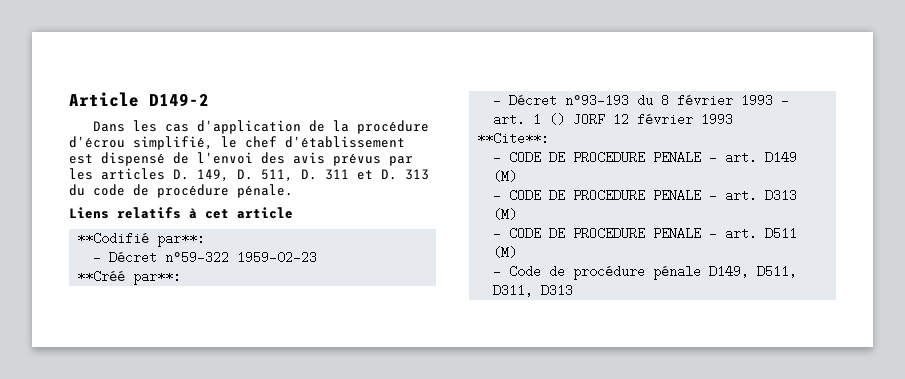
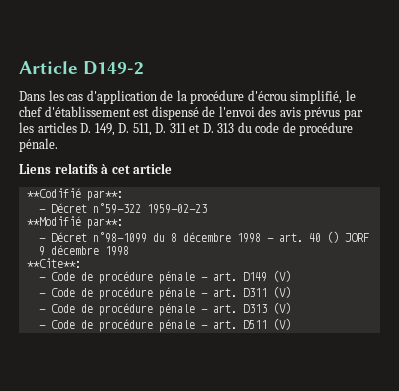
- **Créé par**:
- - Décret n°93-193 du 8 février 1993 - art. 1 () JORF 12 février 1993
+ **Modifié par**:
+ - Décret n°98-1099 du 8 décembre 1998 - art. 40 () JORF 9 décembre 1998
  **Cite**:
- - CODE DE PROCEDURE PENALE - art. D149 (M)
- - CODE DE PROCEDURE PENALE - art. D313 (M)
- - CODE DE PROCEDURE PENALE - art. D511 (M)
- - Code de procédure pénale D149, D511, D311, D313
+ - Code de procédure pénale - art. D149 (V)
+ - Code de procédure pénale - art. D311 (V)
+ - Code de procédure pénale - art. D313 (V)
+ - Code de procédure pénale - art. D511 (V)

